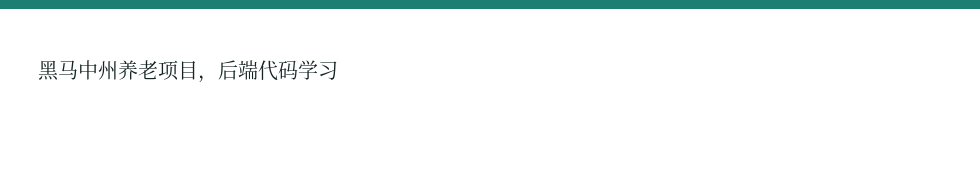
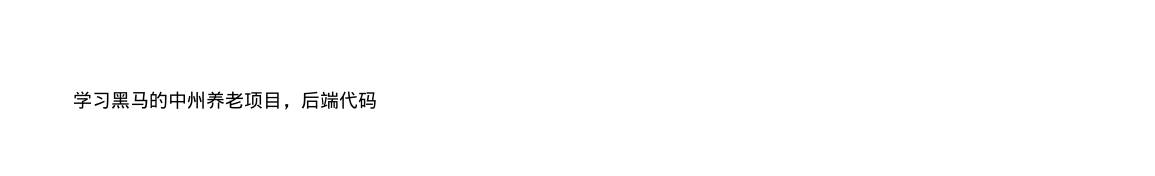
- 黑马中州养老项目，后端代码学习
+ 学习黑马的中州养老项目，后端代码

